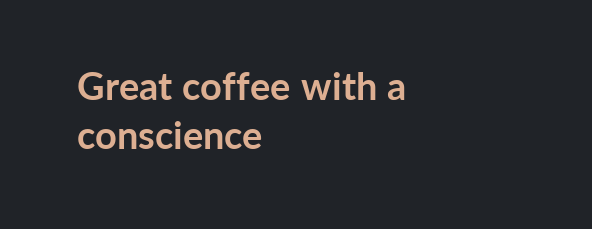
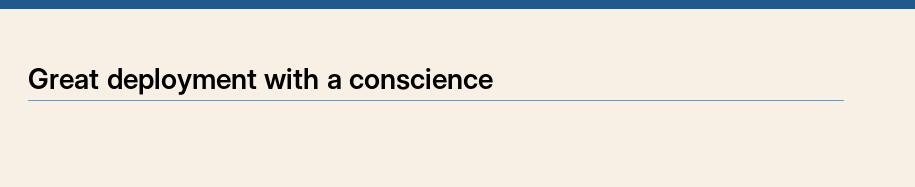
- Great coffee with a conscience
+ Great deployment with a conscience

